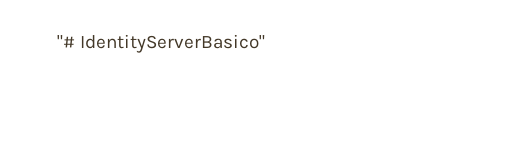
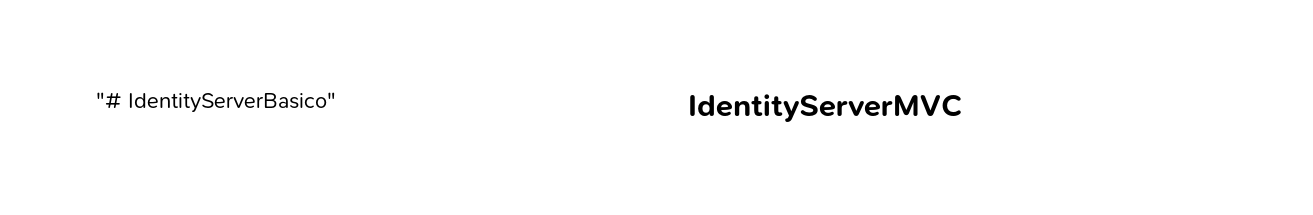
+ IdentityServerMVC

